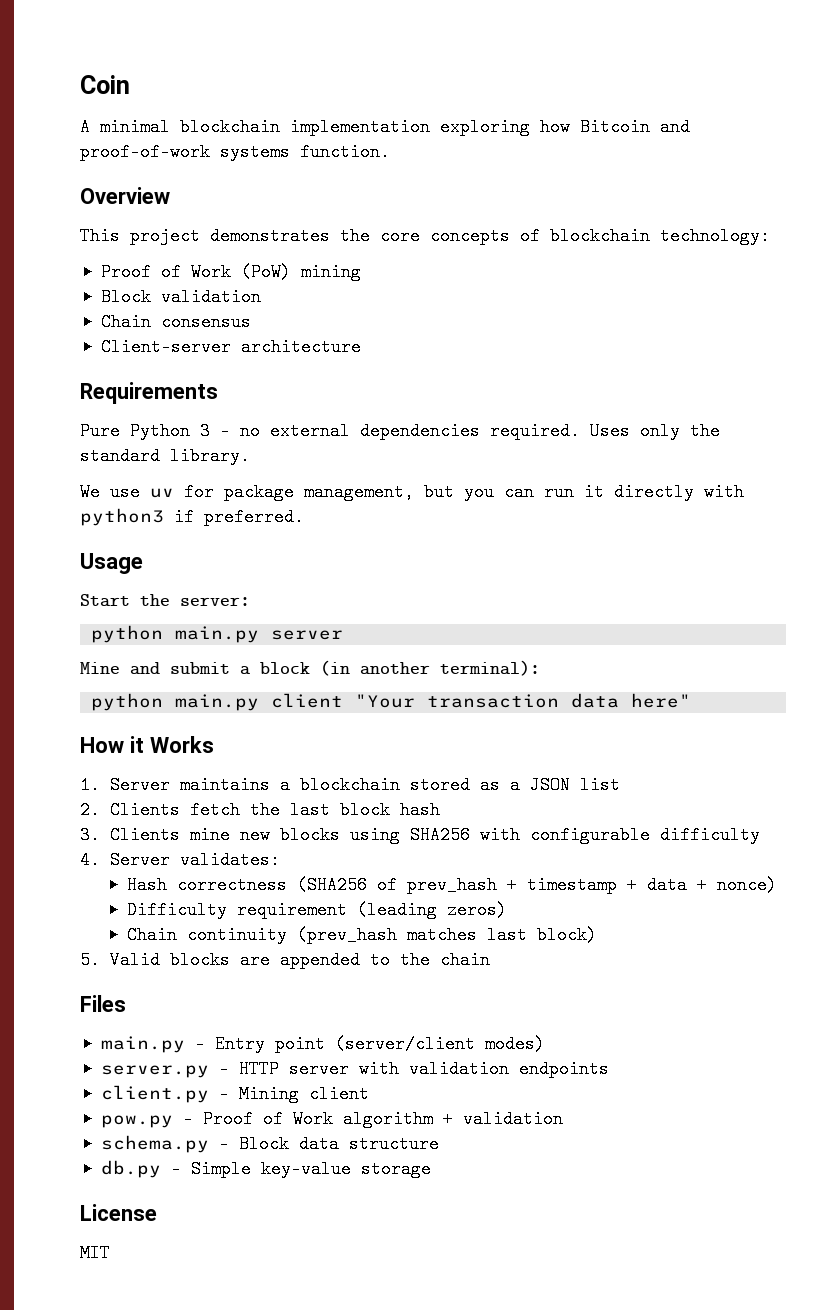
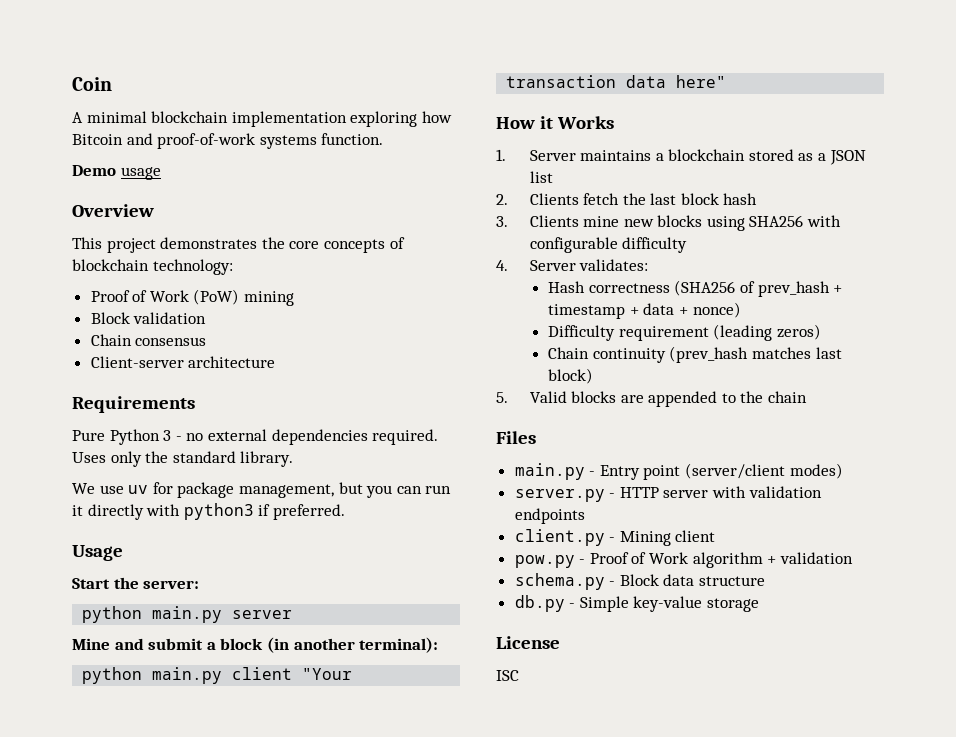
+ Demo usage
- MIT
+ ISC

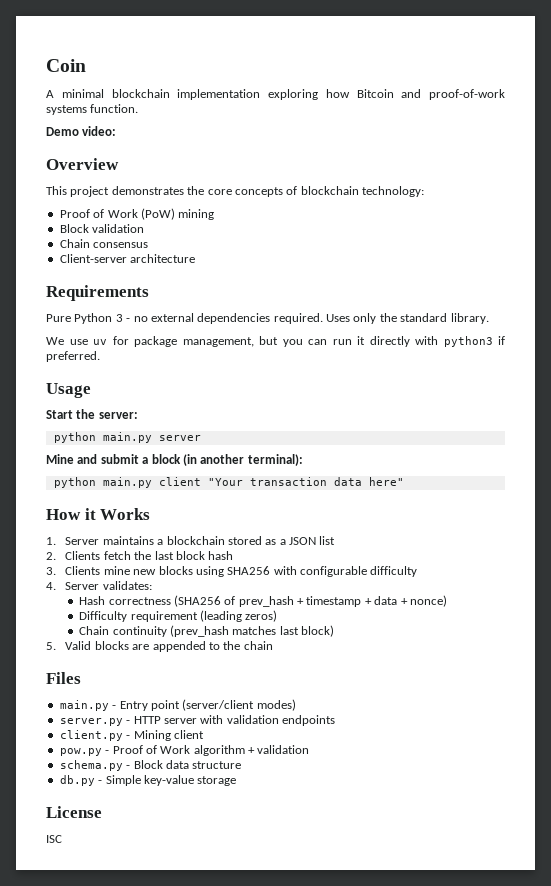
- Demo usage
+ Demo video:

